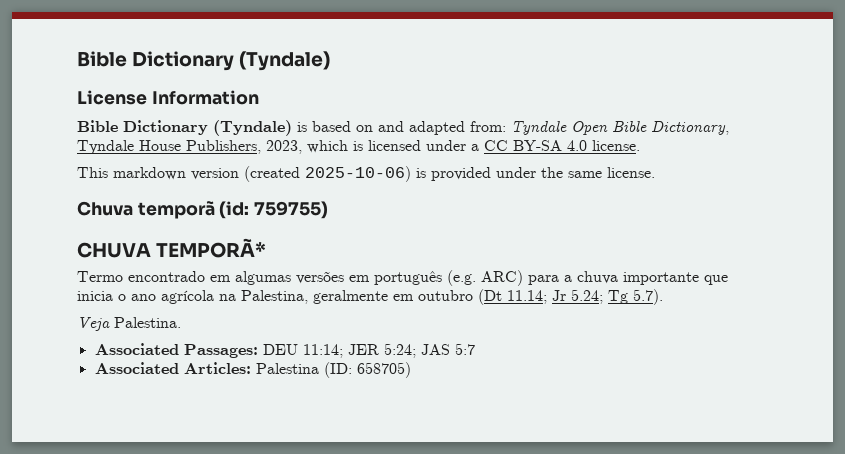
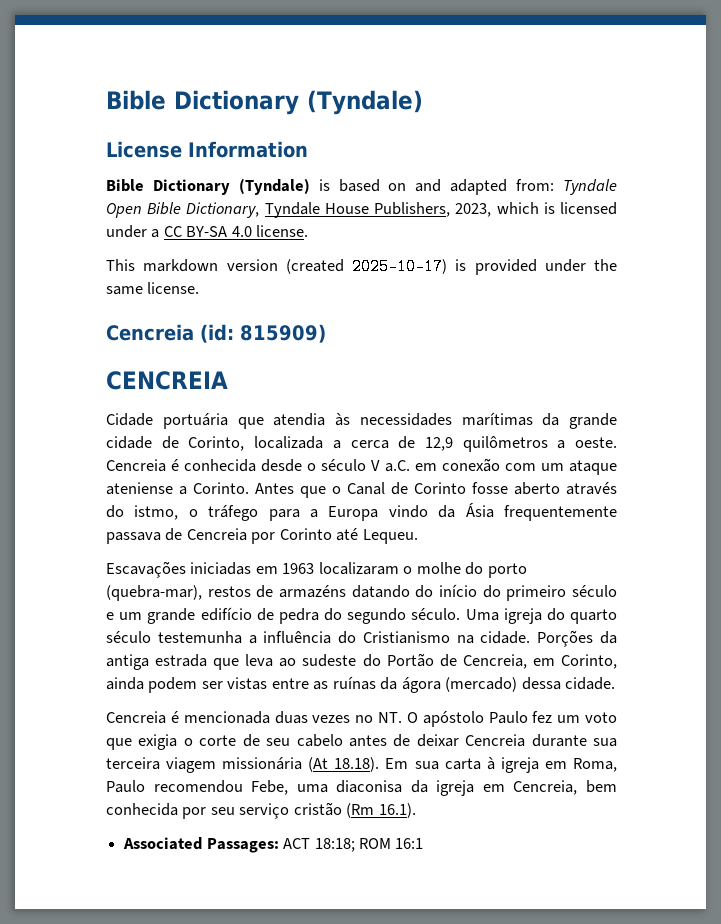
- This markdown version (created 2025-10-06) is provided under the same license.
+ This markdown version (created 2025-10-17) is provided under the same license.
- Chuva temporã (id: 759755)
- CHUVA TEMPORÃ*
- Termo encontrado em algumas versões em português (e.g. ARC) para a chuva importante que inicia o ano agrícola na Palestina, geralmente em outubro (Dt 11.14; Jr 5.24; Tg 5.7).
- Veja Palestina.
- Associated Passages: DEU 11:14; JER 5:24; JAS 5:7
- Associated Articles: Palestina (ID: 658705)
+ Cencreia (id: 815909)
+ CENCREIA
+ Cidade portuária que atendia às necessidades marítimas da grande cidade de Corinto, localizada a cerca de 12,9 quilômetros a oeste. Cencreia é conhecida desde o século V a.C. em conexão com um ataque ateniense a Corinto. Antes que o Canal de Corinto fosse aberto através do istmo, o tráfego para a Europa vindo da Ásia frequentemente passava de Cencreia por Corinto até Lequeu.
+ Escavações iniciadas em 1963 localizaram o molhe do porto (quebra-mar), restos de armazéns datando do início do primeiro século e um grande edifício de pedra do segundo século. Uma igreja do quarto século testemunha a influência do Cristianismo na cidade. Porções da antiga estrada que leva ao sudeste do Portão de Cencreia, em Corinto, ainda podem ser vistas entre as ruínas da ágora (mercado) dessa cidade.
+ Cencreia é mencionada duas vezes no NT. O apóstolo Paulo fez um voto que exigia o corte de seu cabelo antes de deixar Cencreia durante sua terceira viagem missionária (At 18.18). Em sua carta à igreja em Roma, Paulo recomendou Febe, uma diaconisa da igreja em Cencreia, bem conhecida por seu serviço cristão (Rm 16.1).
+ Associated Passages: ACT 18:18; ROM 16:1

